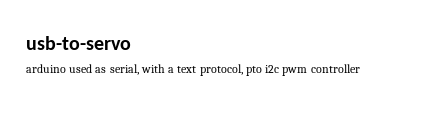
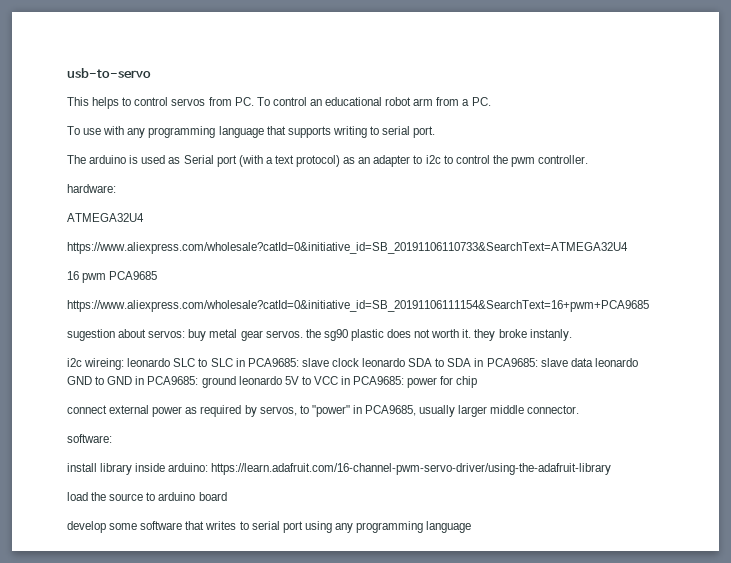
- arduino used as serial, with a text protocol, pto i2c pwm controller
+ This helps to control servos from PC. To control an educational robot arm from a PC.
+ To use with any programming language that supports writing to serial port.
+ The arduino is used as Serial port (with a text protocol) as an adapter to i2c to control the pwm controller.
+ hardware:
+ ATMEGA32U4
+ https://www.aliexpress.com/wholesale?catId=0&initiative_id=SB_20191106110733&SearchText=ATMEGA32U4
+ 16 pwm PCA9685
+ https://www.aliexpress.com/wholesale?catId=0&initiative_id=SB_20191106111154&SearchText=16+pwm+PCA9685
+ sugestion about servos: buy metal gear servos. the sg90 plastic does not worth it. they broke instanly.
+ i2c wireing: leonardo SLC to SLC in PCA9685: slave clock leonardo SDA to SDA in PCA9685: slave data leonardo GND to GND in PCA9685: ground leonardo 5V to VCC in PCA9685: power for chip
+ connect external power as required by servos, to "power" in PCA9685, usually larger middle connector.
+ software:
+ install library inside arduino: https://learn.adafruit.com/16-channel-pwm-servo-driver/using-the-adafruit-library
+ load the source to arduino board
+ develop some software that writes to serial port using any programming language

